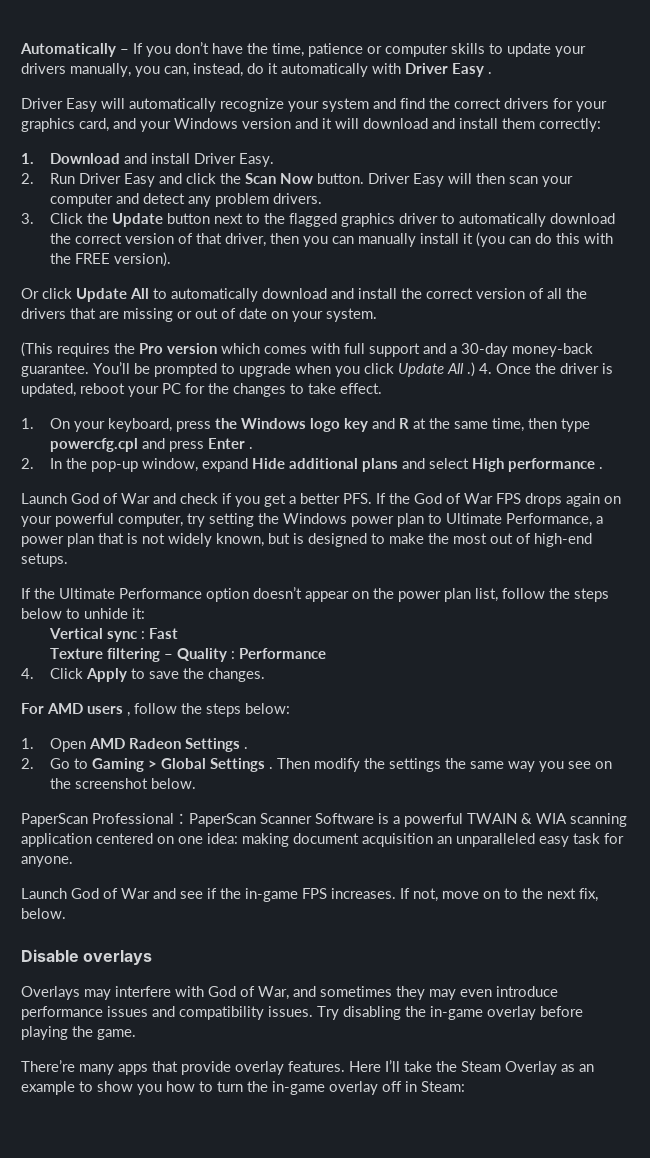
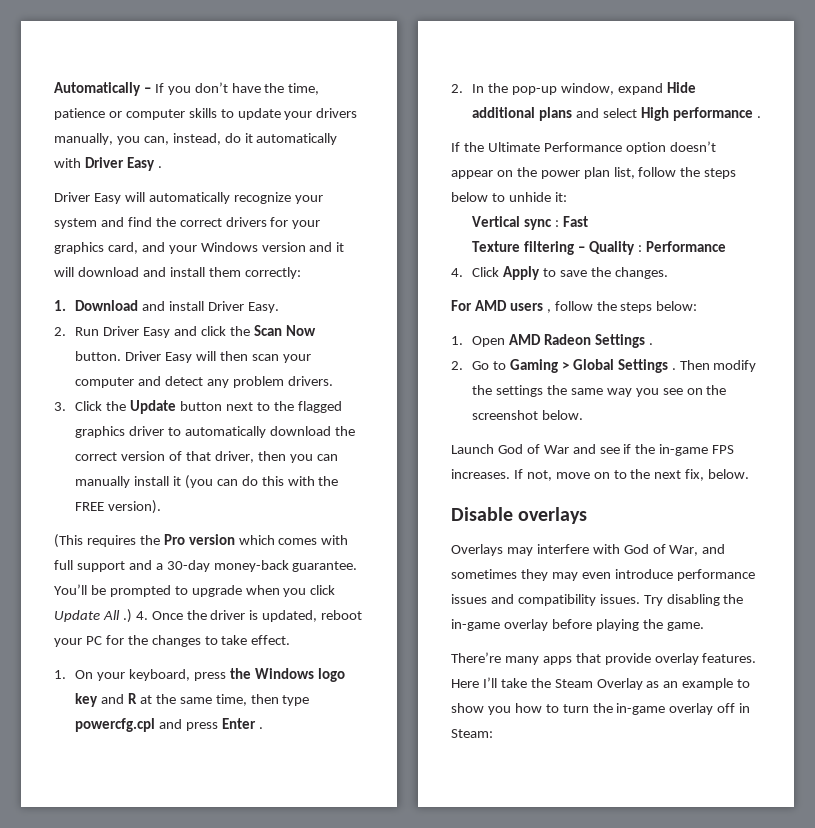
- Or click Update All to automatically download and install the correct version of all the drivers that are missing or out of date on your system.
- Launch God of War and check if you get a better PFS. If the God of War FPS drops again on your powerful computer, try setting the Windows power plan to Ultimate Performance, a power plan that is not widely known, but is designed to make the most out of high-end setups.
- PaperScan Professional：PaperScan Scanner Software is a powerful TWAIN & WIA scanning application centered on one idea: making document acquisition an unparalleled easy task for anyone.

